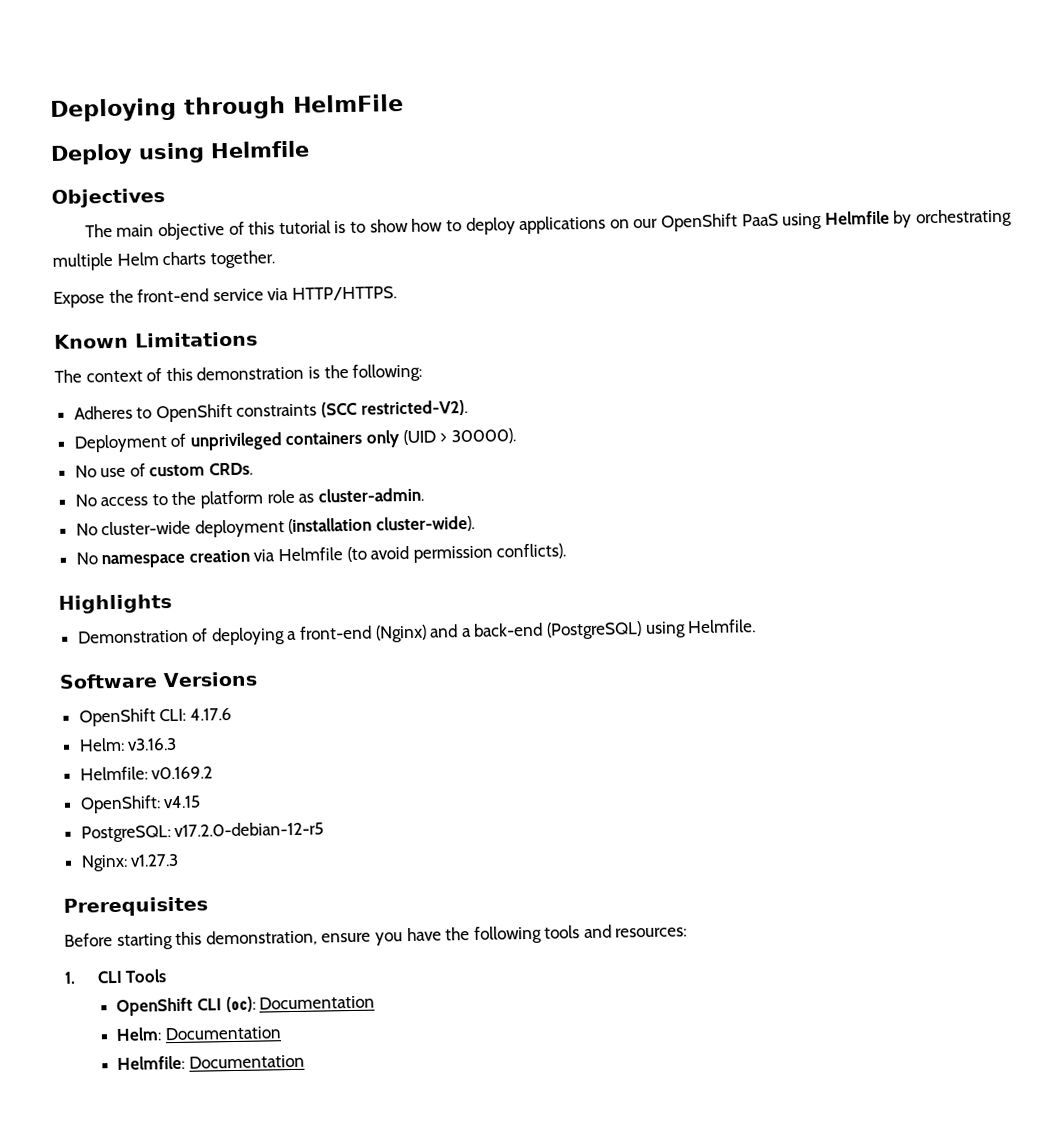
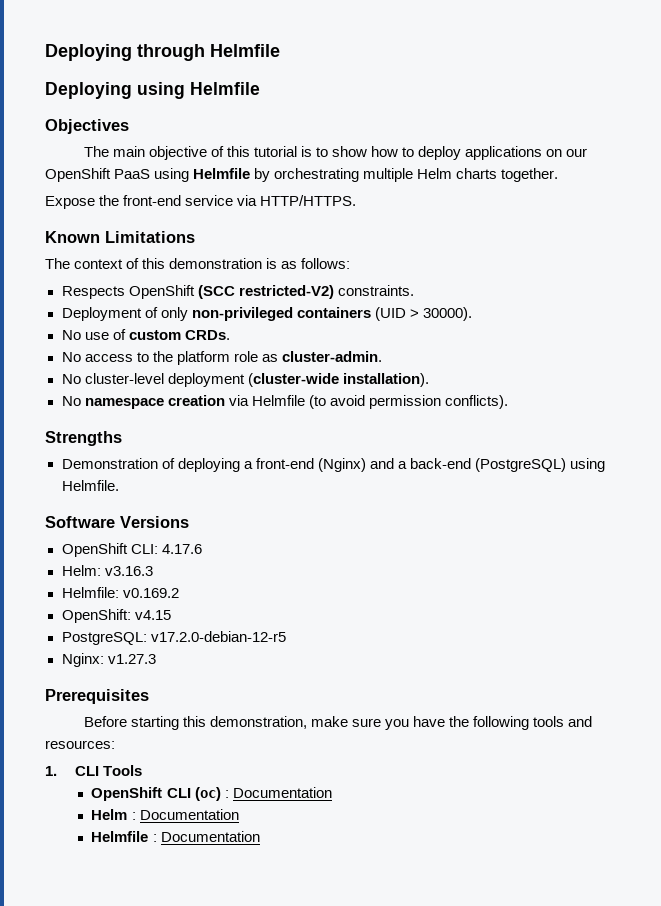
- Deploying through HelmFile
- Deploy using Helmfile
+ Deploying through Helmfile
+ Deploying using Helmfile
- The context of this demonstration is the following:
- Adheres to OpenShift constraints (SCC restricted-V2).
+ The context of this demonstration is as follows:
+ Respects OpenShift (SCC restricted-V2) constraints.
- Deployment of unprivileged containers only (UID > 30000).
+ Deployment of only non-privileged containers (UID > 30000).
- No cluster-wide deployment (installation cluster-wide).
+ No cluster-level deployment (cluster-wide installation).
- Highlights
+ Strengths
- Before starting this demonstration, ensure you have the following tools and resources:
+ Before starting this demonstration, make sure you have the following tools and resources:
- OpenShift CLI (oc): Documentation
- Helm: Documentation
- Helmfile: Documentation
+ OpenShift CLI (oc) : Documentation
+ Helm : Documentation
+ Helmfile : Documentation

